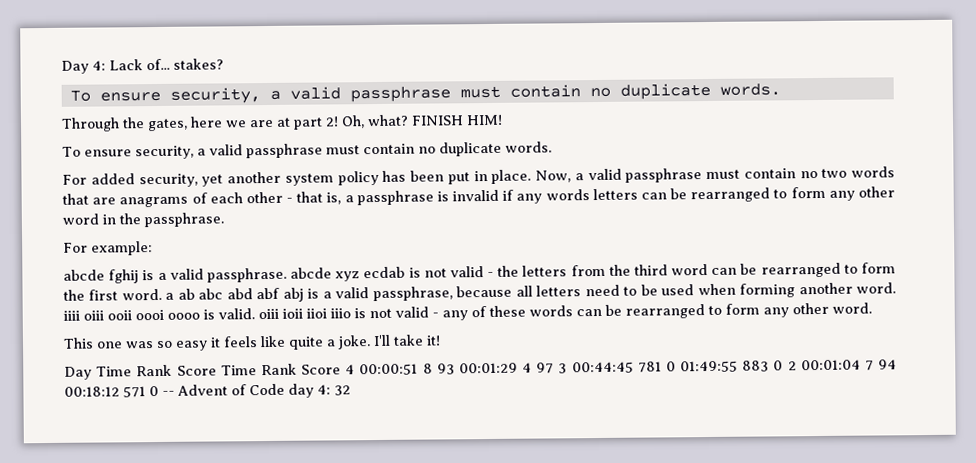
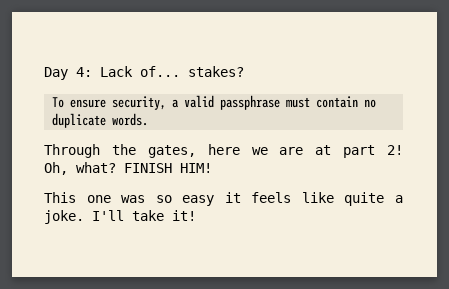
  FINISH HIM!
- To ensure security, a valid passphrase must contain no duplicate words.
- For added security, yet another system policy has been put in place. Now, a valid passphrase must contain no two words that are anagrams of each other - that is, a passphrase is invalid if any words letters can be rearranged to form any other word in the passphrase.
- For example:
- abcde fghij is a valid passphrase. abcde xyz ecdab is not valid - the letters from the third word can be rearranged to form the first word. a ab abc abd abf abj is a valid passphrase, because all letters need to be used when forming another word. iiii oiii ooii oooi oooo is valid. oiii ioii iioi iiio is not valid - any of these words can be rearranged to form any other word.
- Day Time Rank Score Time Rank Score 4 00:00:51 8 93 00:01:29 4 97 3 00:44:45 781 0 01:49:55 883 0 2 00:01:04 7 94 00:18:12 571 0 -- Advent of Code day 4: 32

